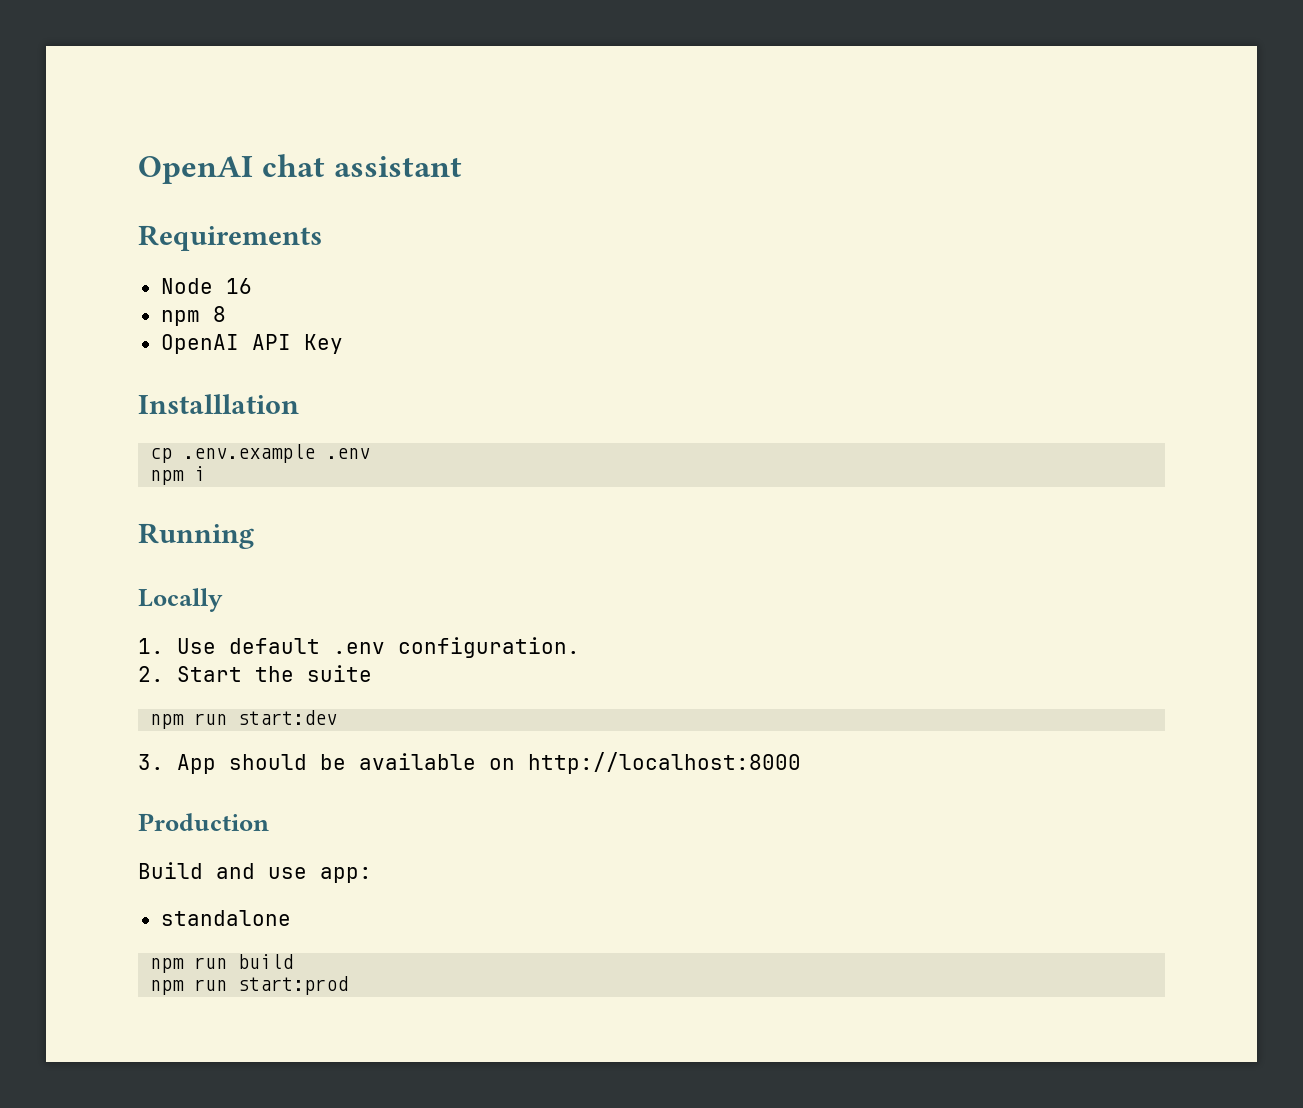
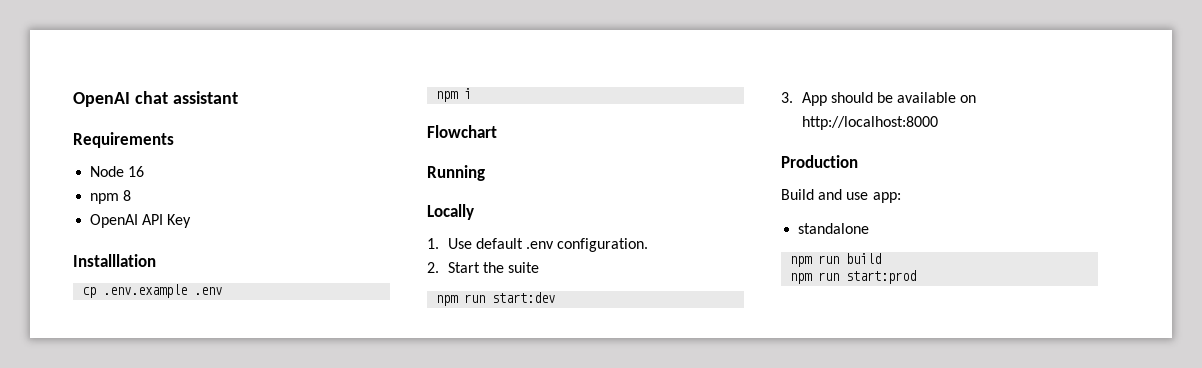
+ Flowchart

